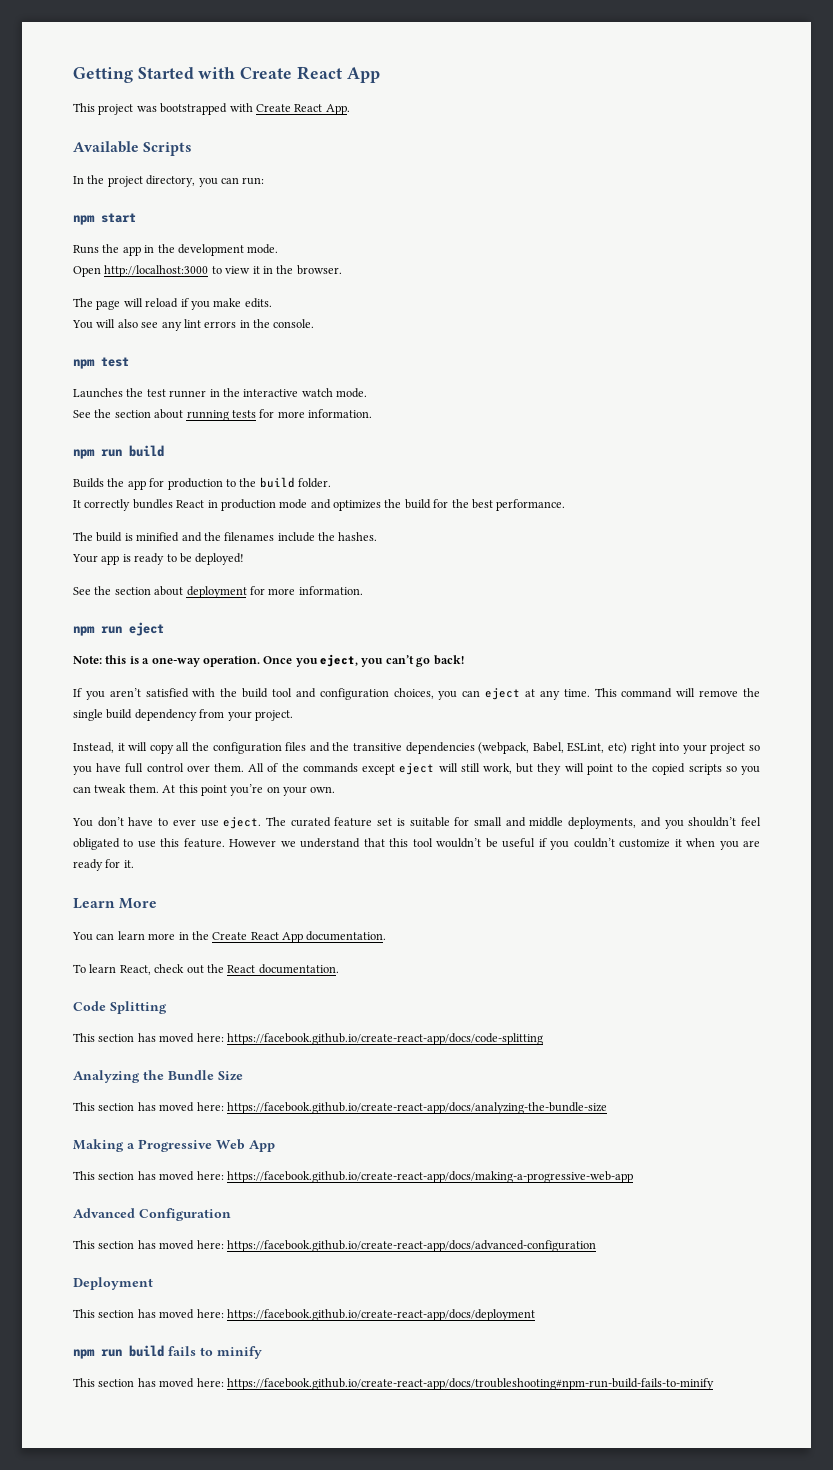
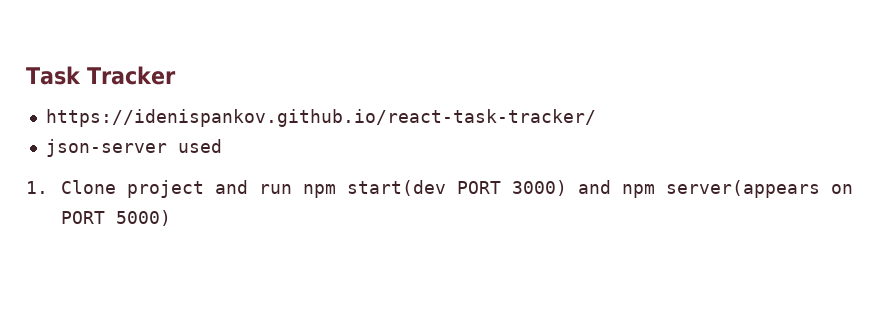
- Getting Started with Create React App
- This project was bootstrapped with Create React App.
- Available Scripts
- In the project directory, you can run:
- npm start
- Runs the app in the development mode.
- Open http://localhost:3000 to view it in the browser.
- The page will reload if you make edits.
- You will also see any lint errors in the console.
- npm test
- Launches the test runner in the interactive watch mode.
- See the section about running tests for more information.
- npm run build
- Builds the app for production to the build folder.
- It correctly bundles React in production mode and optimizes the build for the best performance.
- The build is minified and the filenames include the hashes.
- Your app is ready to be deployed!
- See the section about deployment for more information.
- npm run eject
- Note: this is a one-way operation. Once you eject, you can’t go back!
- If you aren’t satisfied with the build tool and configuration choices, you can eject at any time. This command will remove the single build dependency from your project.
- Instead, it will copy all the configuration files and the transitive dependencies (webpack, Babel, ESLint, etc) right into your project so you have full control over them. All of the commands except eject will still work, but they will point to the copied scripts so you can tweak them. At this point you’re on your own.
- You don’t have to ever use eject. The curated feature set is suitable for small and middle deployments, and you shouldn’t feel obligated to use this feature. However we understand that this tool wouldn’t be useful if you couldn’t customize it when you are ready for it.
- Learn More
- You can learn more in the Create React App documentation.
- To learn React, check out the React documentation.
- Code Splitting
- This section has moved here: https://facebook.github.io/create-react-app/docs/code-splitting
- Analyzing the Bundle Size
- This section has moved here: https://facebook.github.io/create-react-app/docs/analyzing-the-bundle-size
- Making a Progressive Web App
- This section has moved here: https://facebook.github.io/create-react-app/docs/making-a-progressive-web-app
- Advanced Configuration
- This section has moved here: https://facebook.github.io/create-react-app/docs/advanced-configuration
- Deployment
- This section has moved here: https://facebook.github.io/create-react-app/docs/deployment
- npm run build fails to minify
- This section has moved here: https://facebook.github.io/create-react-app/docs/troubleshooting#npm-run-build-fails-to-minify
+ Task Tracker
+ https://idenispankov.github.io/react-task-tracker/
+ json-server used
+ 1. Clone project and run npm start(dev PORT 3000) and npm server(appears on PORT 5000)

